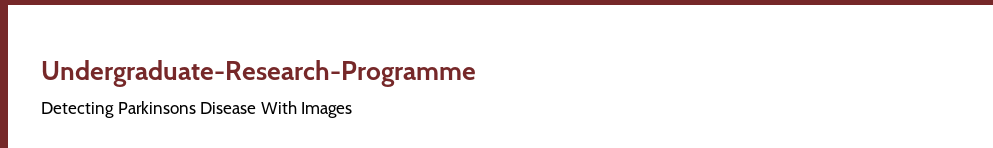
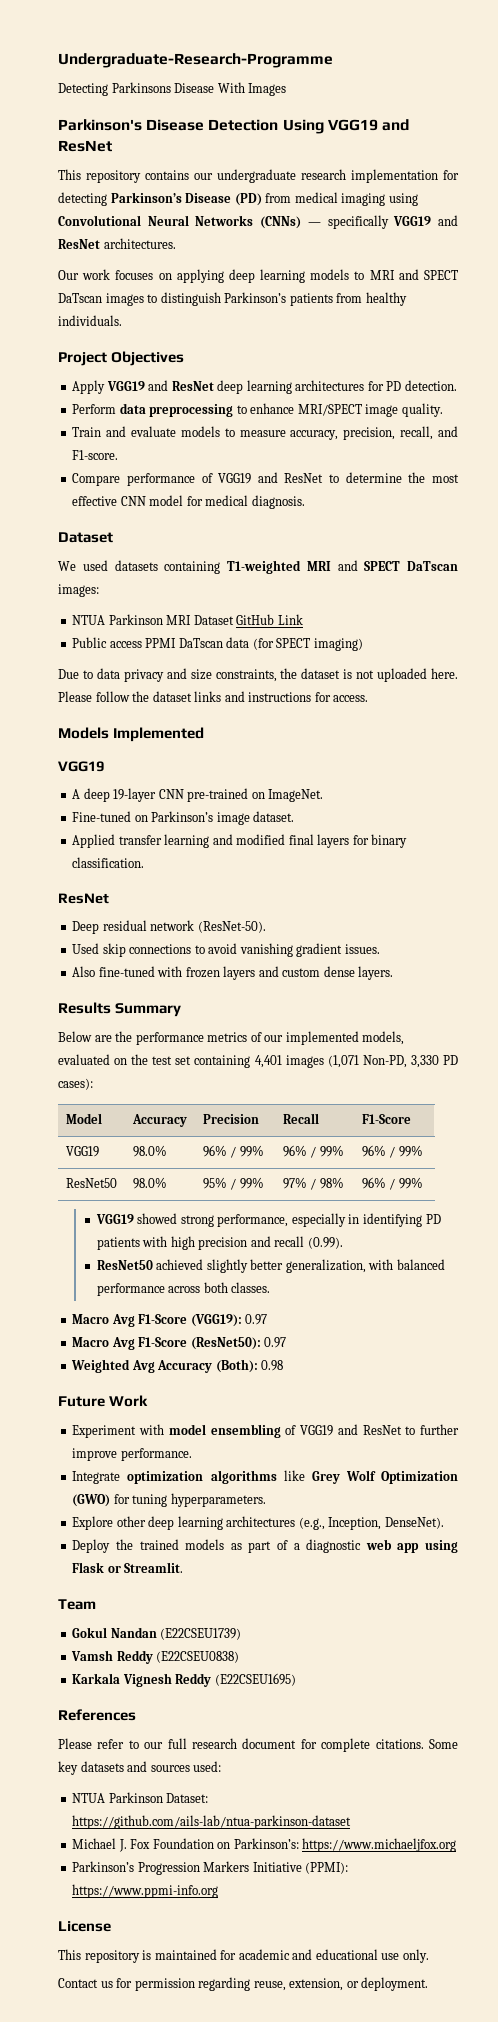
+ Parkinson's Disease Detection Using VGG19 and ResNet
+ This repository contains our undergraduate research implementation for detecting Parkinson’s Disease (PD) from medical imaging using Convolutional Neural Networks (CNNs) — specifically VGG19 and ResNet architectures.
+ Our work focuses on applying deep learning models to MRI and SPECT DaTscan images to distinguish Parkinson’s patients from healthy individuals.
+ Project Objectives
+ Apply VGG19 and ResNet deep learning architectures for PD detection.
+ Perform data preprocessing to enhance MRI/SPECT image quality.
+ Train and evaluate models to measure accuracy, precision, recall, and F1-score.
+ Compare performance of VGG19 and ResNet to determine the most effective CNN model for medical diagnosis.
+ Dataset
+ We used datasets containing T1-weighted MRI and SPECT DaTscan images:
+ NTUA Parkinson MRI Dataset GitHub Link
+ Public access PPMI DaTscan data (for SPECT imaging)
+ Due to data privacy and size constraints, the dataset is not uploaded here. Please follow the dataset links and instructions for access.
+ Models Implemented
+ VGG19
+ A deep 19-layer CNN pre-trained on ImageNet.
+ Fine-tuned on Parkinson’s image dataset.
+ Applied transfer learning and modified final layers for binary classification.
+ ResNet
+ Deep residual network (ResNet-50).
+ Used skip connections to avoid vanishing gradient issues.
+ Also fine-tuned with frozen layers and custom dense layers.
+ Results Summary
+ Below are the performance metrics of our implemented models, evaluated on the test set containing 4,401 images (1,071 Non-PD, 3,330 PD cases):
+ Model | Accuracy | Precision | Recall | F1-Score
+ VGG19 | 98.0% | 96% / 99% | 96% / 99% | 96% / 99%
+ ResNet50 | 98.0% | 95% / 99% | 97% / 98% | 96% / 99%
+ VGG19 showed strong performance, especially in identifying PD patients with high precision and recall (0.99).
+ ResNet50 achieved slightly better generalization, with balanced performance across both classes.
+ Macro Avg F1-Score (VGG19): 0.97
+ Macro Avg F1-Score (ResNet50): 0.97
+ Weighted Avg Accuracy (Both): 0.98
+ Future Work
+ Experiment with model ensembling of VGG19 and ResNet to further improve performance.
+ Integrate optimization algorithms like Grey Wolf Optimization (GWO) for tuning hyperparameters.
+ Explore other deep learning architectures (e.g., Inception, DenseNet).
+ Deploy the trained models as part of a diagnostic web app using Flask or Streamlit.
+ Team
+ Gokul Nandan (E22CSEU1739)
+ Vamsh Reddy (E22CSEU0838)
+ Karkala Vignesh Reddy (E22CSEU1695)
+ References
+ Please refer to our full research document for complete citations. Some key datasets and sources used:
+ NTUA Parkinson Dataset: https://github.com/ails-lab/ntua-parkinson-dataset
+ Michael J. Fox Foundation on Parkinson’s: https://www.michaeljfox.org
+ Parkinson’s Progression Markers Initiative (PPMI): https://www.ppmi-info.org
+ License
+ This repository is maintained for academic and educational use only.
+ Contact us for permission regarding reuse, extension, or deployment.

